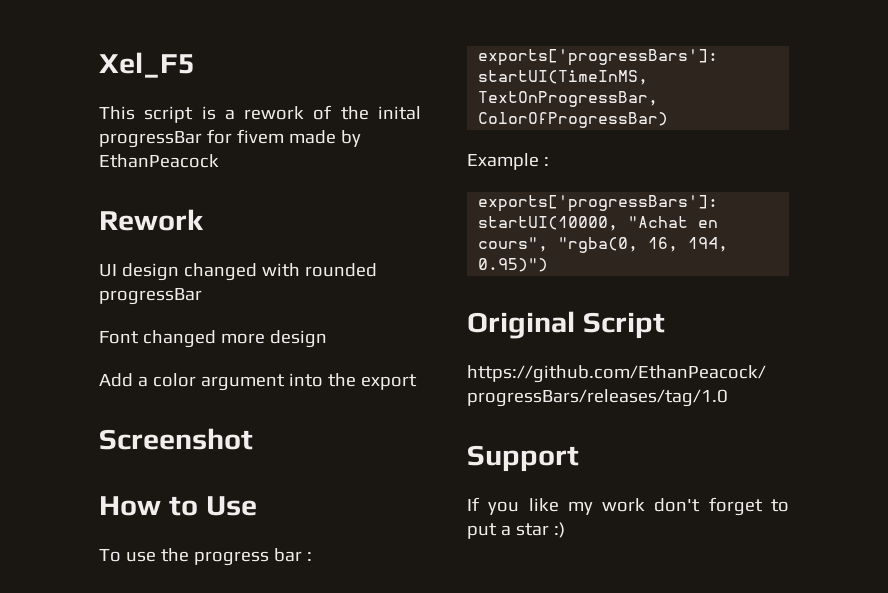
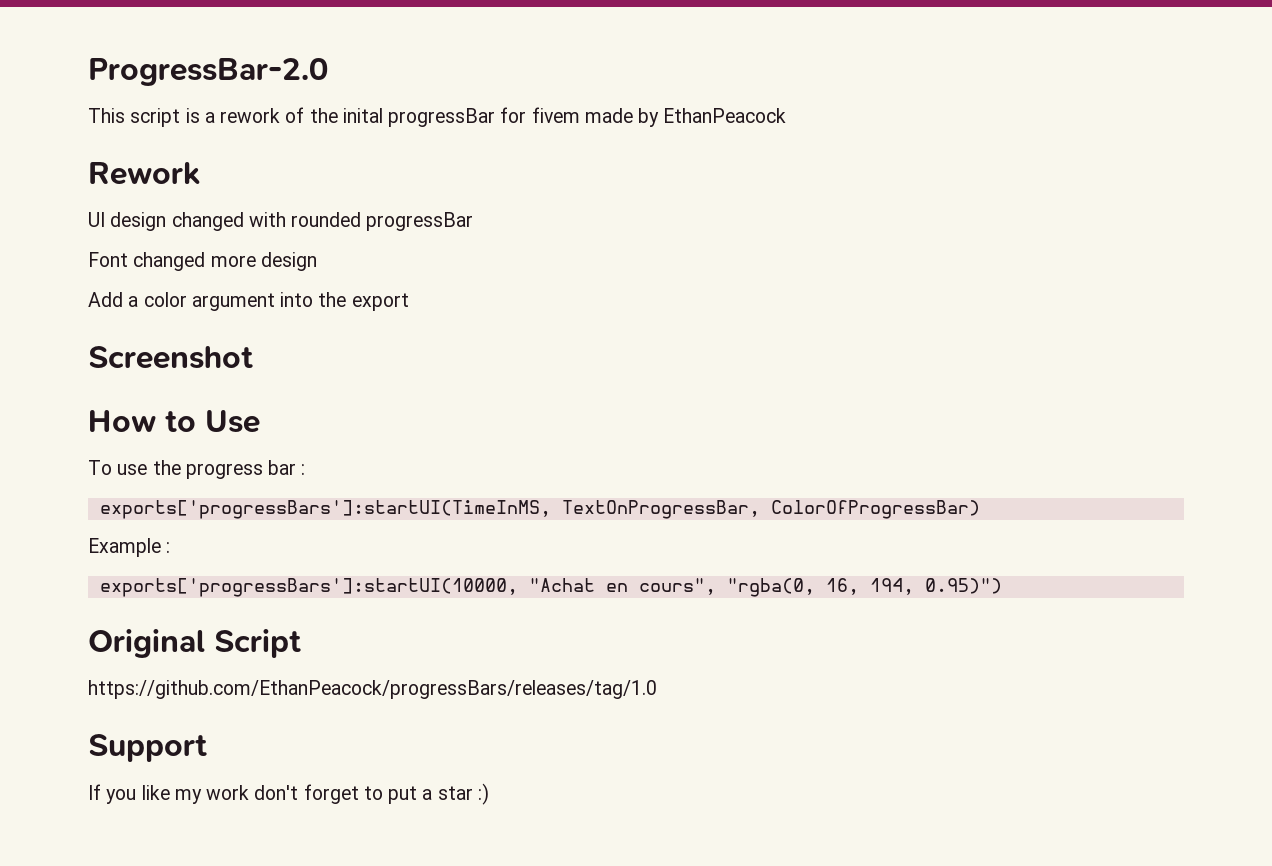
- Xel_F5
+ ProgressBar-2.0

